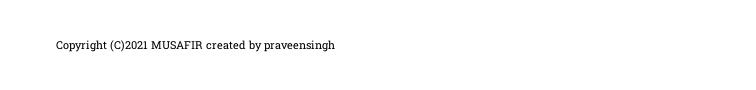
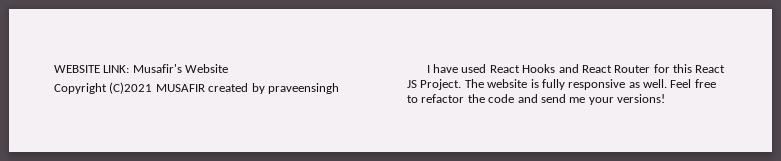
+ WEBSITE LINK: Musafir's Website
+ I have used React Hooks and React Router for this React JS Project. The website is fully responsive as well. Feel free to refactor the code and send me your versions!

